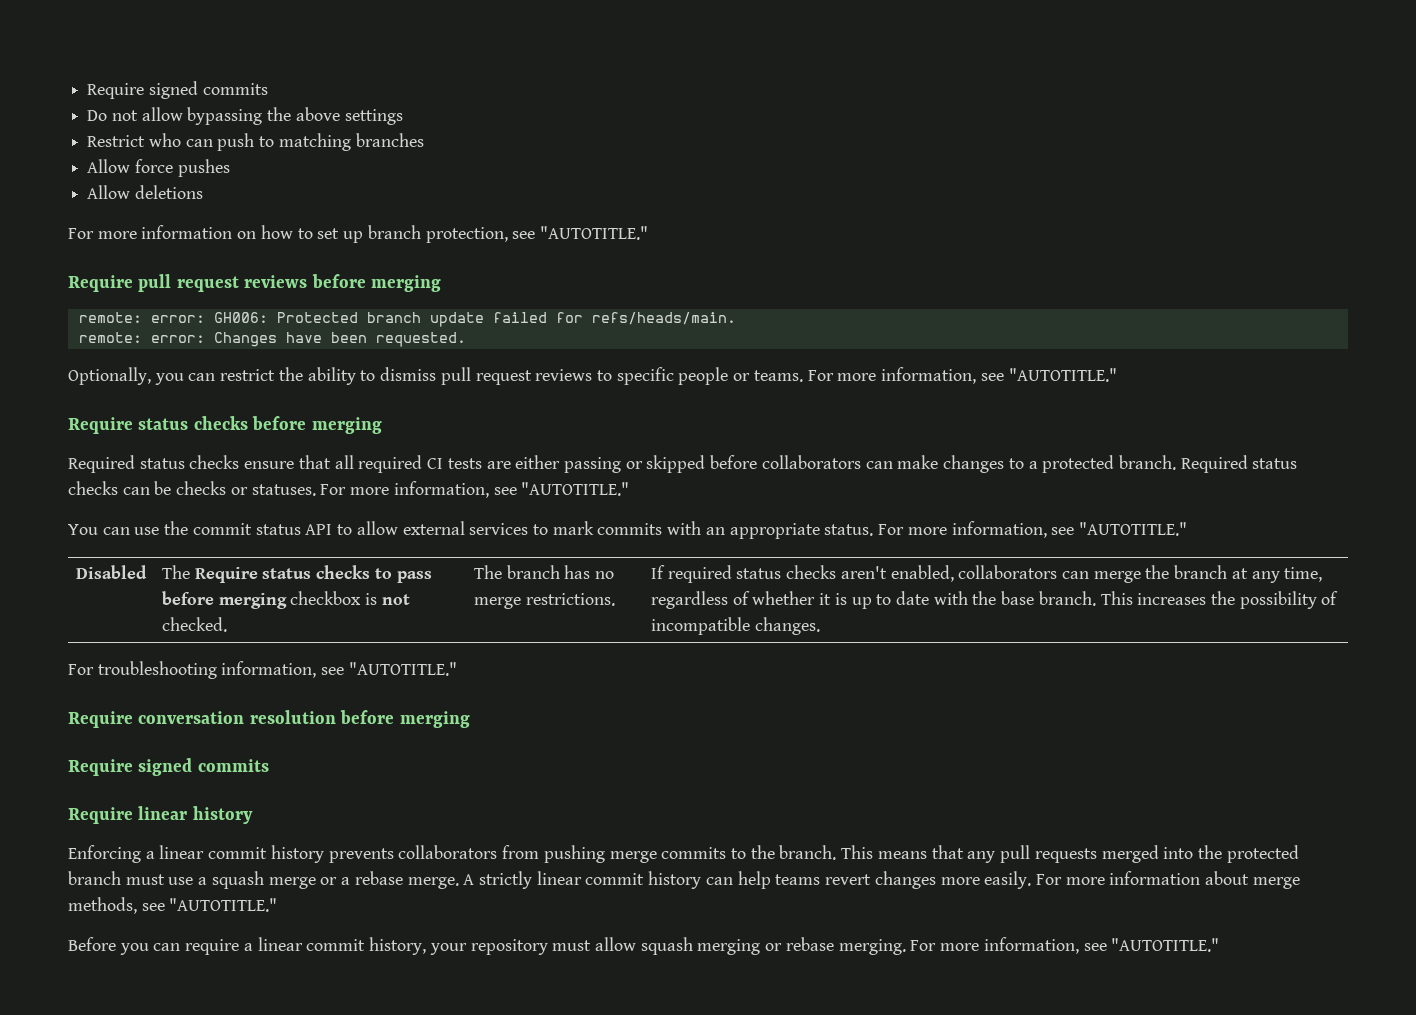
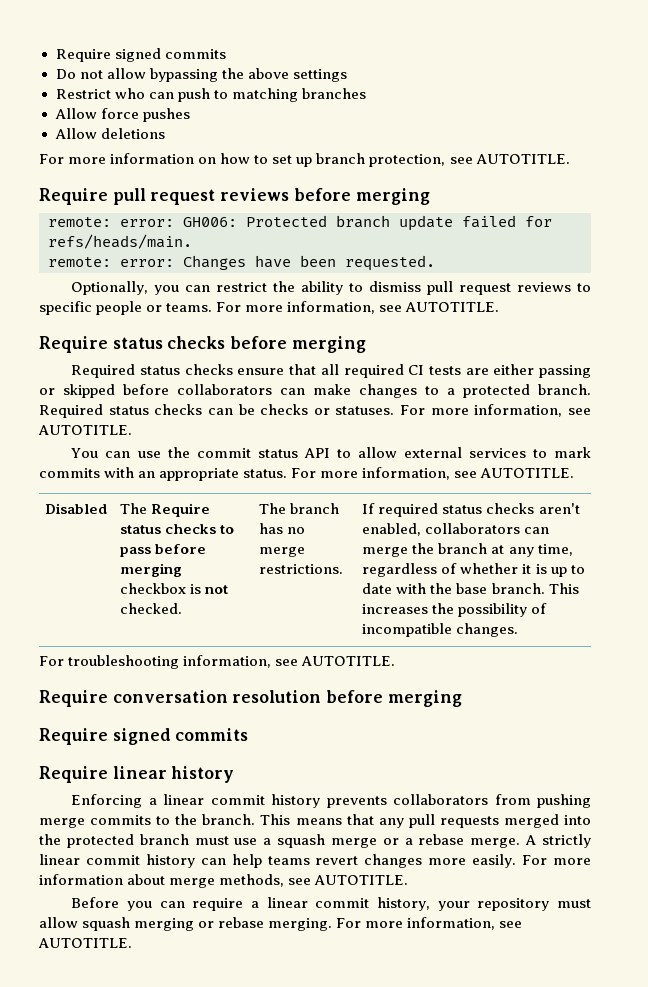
- For more information on how to set up branch protection, see "AUTOTITLE."
+ For more information on how to set up branch protection, see AUTOTITLE.
- Optionally, you can restrict the ability to dismiss pull request reviews to specific people or teams. For more information, see "AUTOTITLE."
+ Optionally, you can restrict the ability to dismiss pull request reviews to specific people or teams. For more information, see AUTOTITLE.
- Required status checks can be checks or statuses. For more information, see "AUTOTITLE."
+ Required status checks can be checks or statuses. For more information, see AUTOTITLE.
- You can use the commit status API to allow external services to mark commits with an appropriate status. For more information, see "AUTOTITLE."
+ You can use the commit status API to allow external services to mark commits with an appropriate status. For more information, see AUTOTITLE.
- For troubleshooting information, see "AUTOTITLE."
+ For troubleshooting information, see AUTOTITLE.
- For more information about merge methods, see "AUTOTITLE."
+ For more information about merge methods, see AUTOTITLE.
- Before you can require a linear commit history, your repository must allow squash merging or rebase merging. For more information, see "AUTOTITLE."
+ Before you can require a linear commit history, your repository must allow squash merging or rebase merging. For more information, see AUTOTITLE.

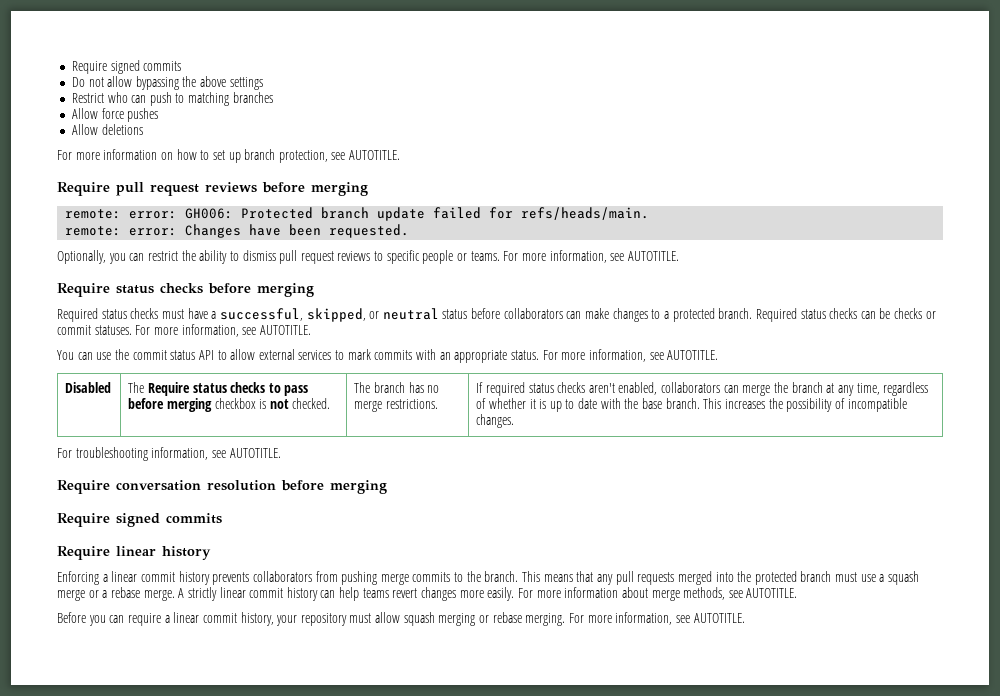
- Required status checks ensure that all required CI tests are either passing or skipped before collaborators can make changes to a protected branch.
+ Required status checks must have a successful, skipped, or neutral status before collaborators can make changes to a protected branch.
- Required status checks can be checks or statuses.
+ Required status checks can be checks or commit statuses.

